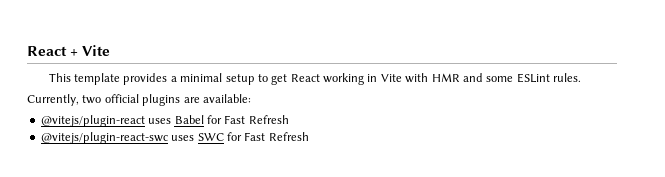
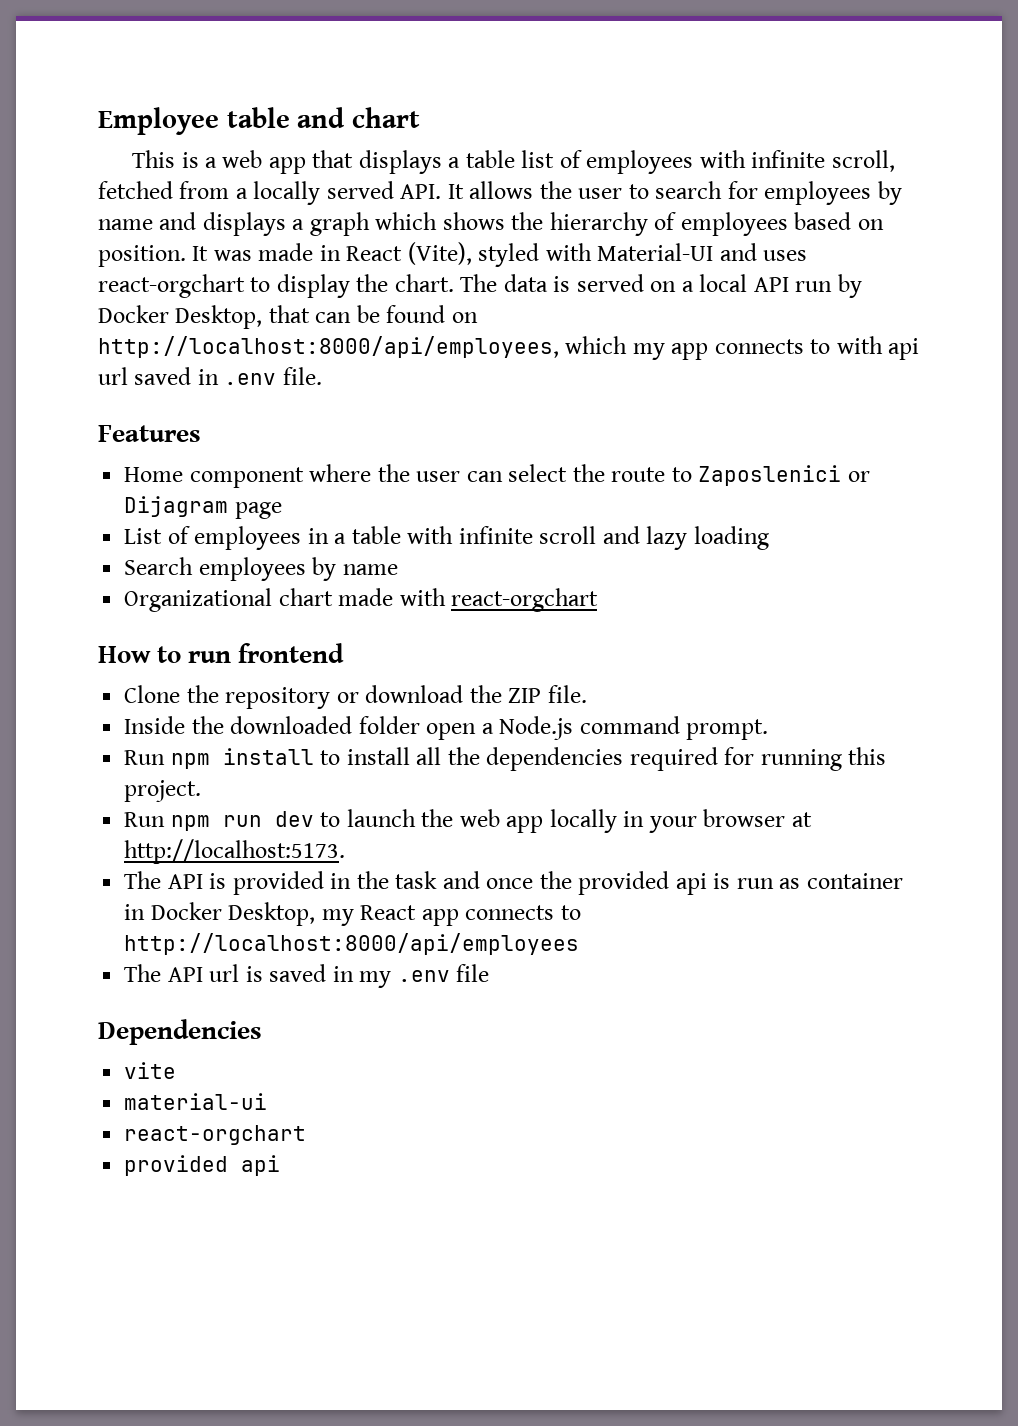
- React + Vite
- This template provides a minimal setup to get React working in Vite with HMR and some ESLint rules.
- Currently, two official plugins are available:
- @vitejs/plugin-react uses Babel for Fast Refresh
- @vitejs/plugin-react-swc uses SWC for Fast Refresh
+ Employee table and chart
+ This is a web app that displays a table list of employees with infinite scroll, fetched from a locally served API. It allows the user to search for employees by name and displays a graph which shows the hierarchy of employees based on position. It was made in React (Vite), styled with Material-UI and uses react-orgchart to display the chart. The data is served on a local API run by Docker Desktop, that can be found on http://localhost:8000/api/employees, which my app connects to with api url saved in .env file.
+ Features
+ Home component where the user can select the route to Zaposlenici or Dijagram page
+ List of employees in a table with infinite scroll and lazy loading
+ Search employees by name
+ Organizational chart made with react-orgchart
+ How to run frontend
+ Clone the repository or download the ZIP file.
+ Inside the downloaded folder open a Node.js command prompt.
+ Run npm install to install all the dependencies required for running this project.
+ Run npm run dev to launch the web app locally in your browser at http://localhost:5173.
+ The API is provided in the task and once the provided api is run as container in Docker Desktop, my React app connects to http://localhost:8000/api/employees
+ The API url is saved in my .env file
+ Dependencies
+ vite
+ material-ui
+ react-orgchart
+ provided api

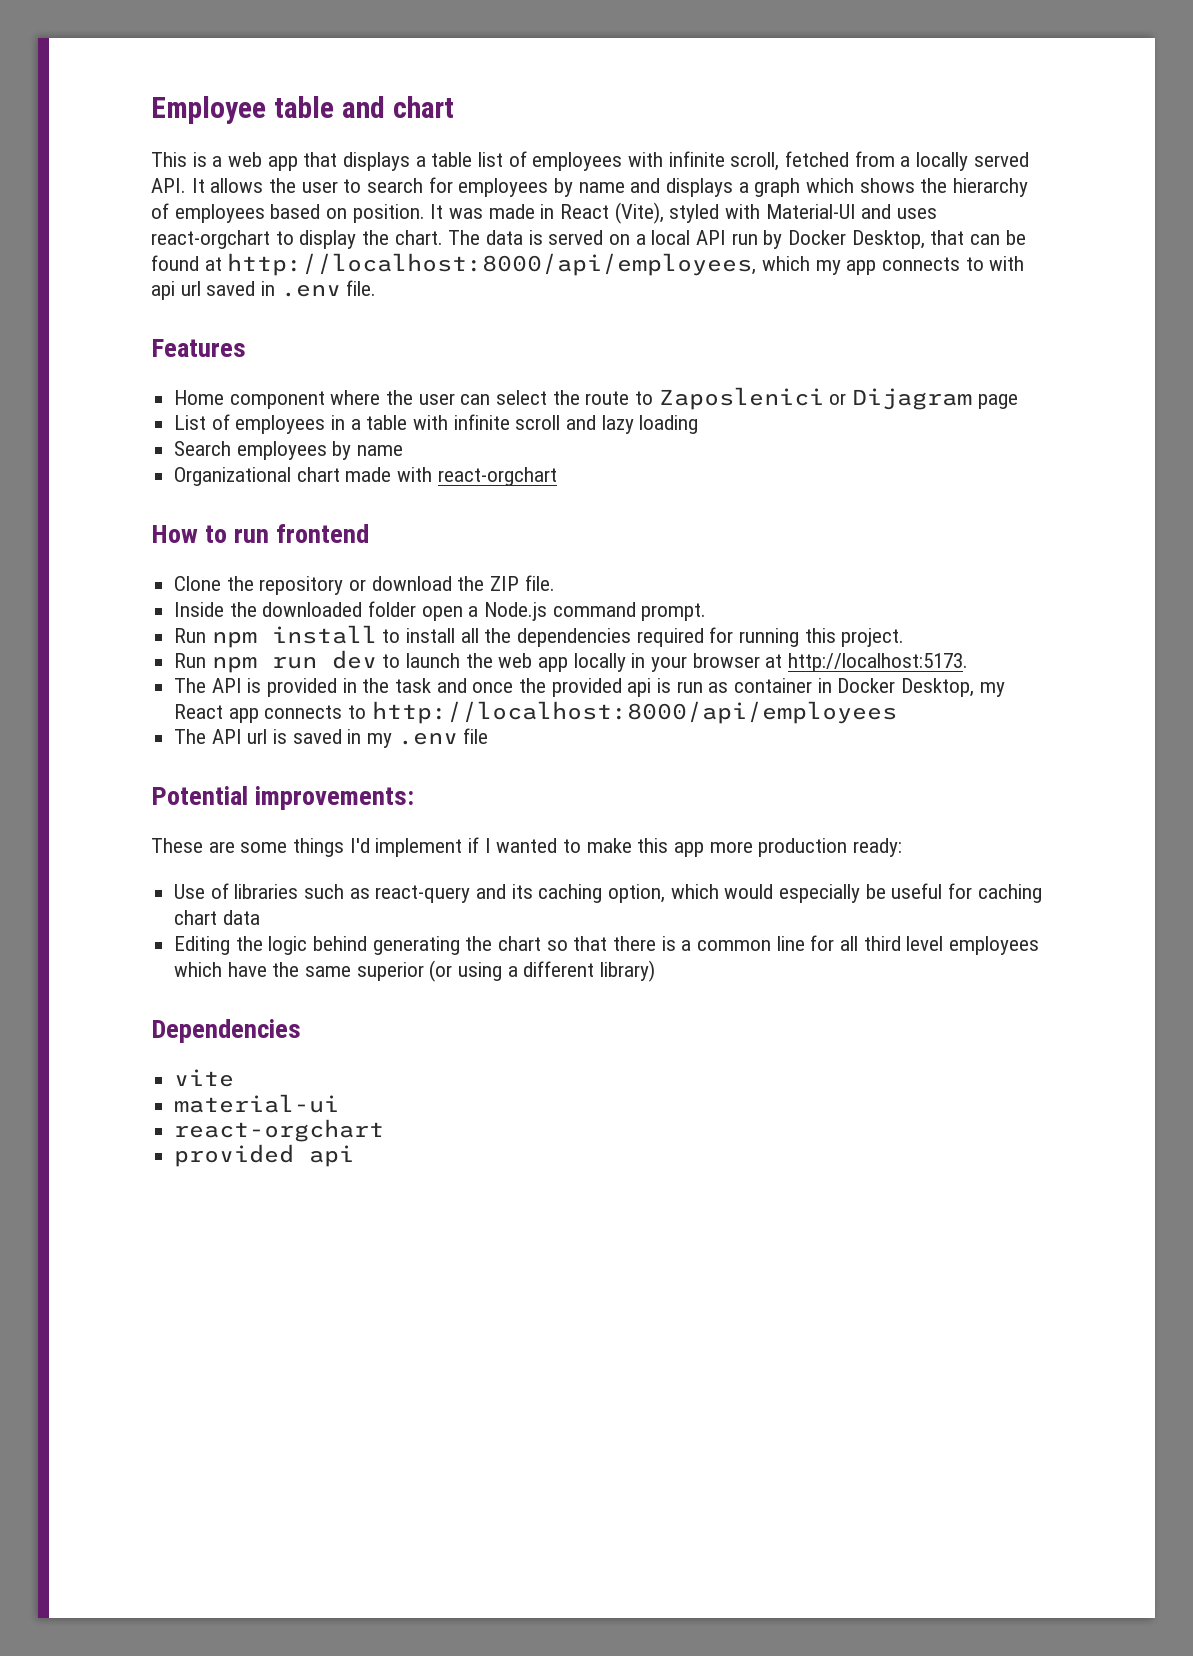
- The data is served on a local API run by Docker Desktop, that can be found on http://localhost:8000/api/employees, which my app connects to with api url saved in .env file.
+ The data is served on a local API run by Docker Desktop, that can be found at http://localhost:8000/api/employees, which my app connects to with api url saved in .env file.
+ Potential improvements:
+ These are some things I'd implement if I wanted to make this app more production ready:
+ Use of libraries such as react-query and its caching option, which would especially be useful for caching chart data
+ Editing the logic behind generating the chart so that there is a common line for all third level employees which have the same superior (or using a different library)

